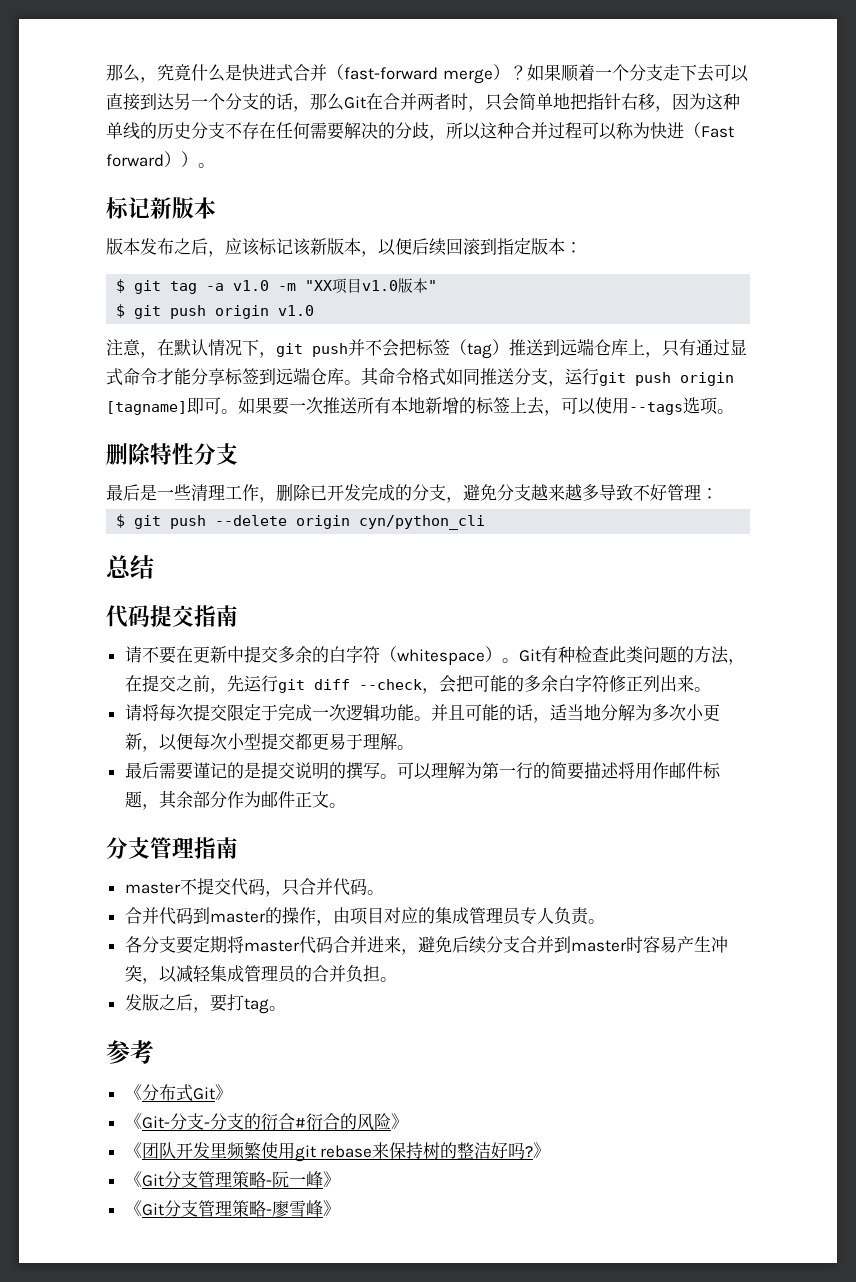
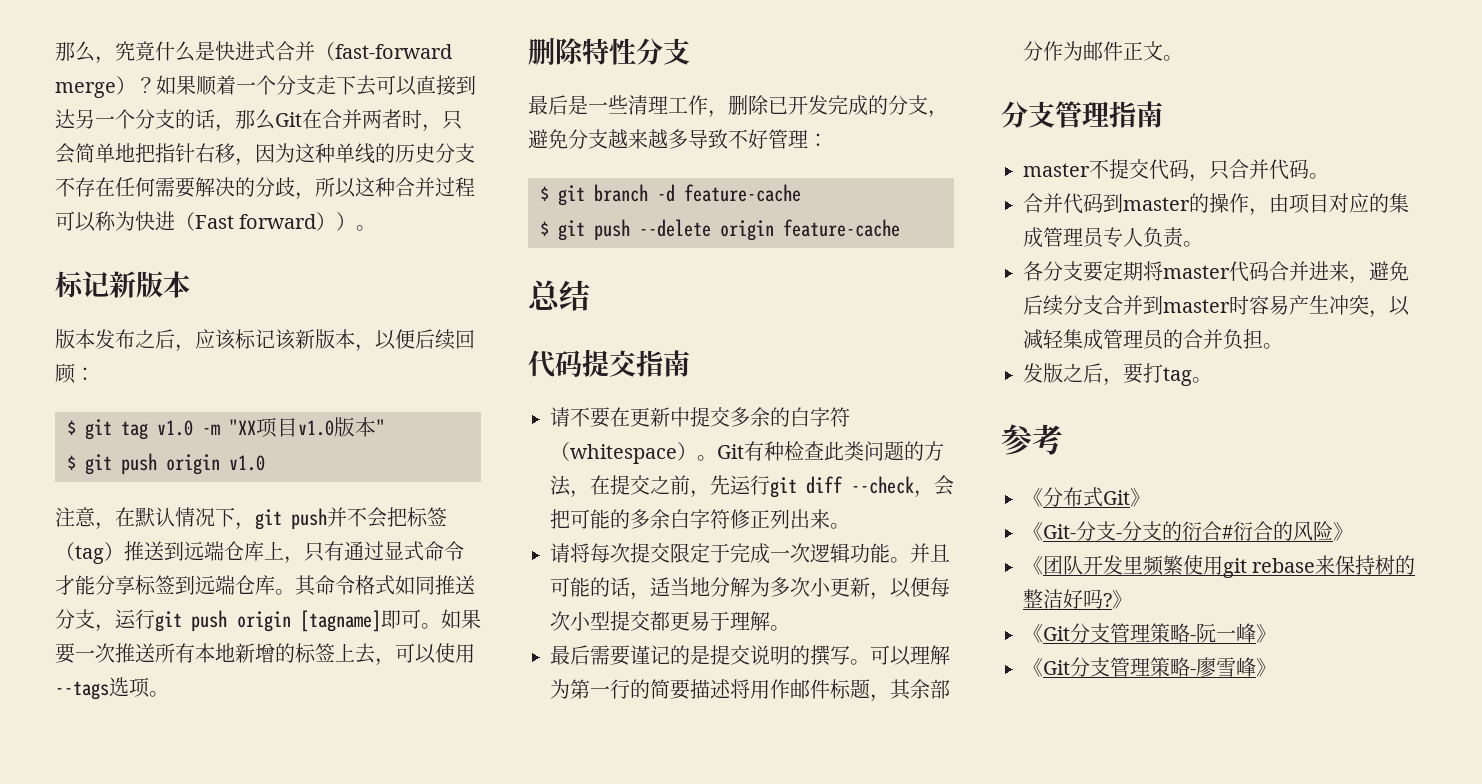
- 版本发布之后，应该标记该新版本，以便后续回滚到指定版本：
+ 版本发布之后，应该标记该新版本，以便后续回顾：
- $ git tag -a v1.0 -m "XX项目v1.0版本"
+ $ git tag v1.0 -m "XX项目v1.0版本"
+ $ git branch -d feature-cache
- $ git push --delete origin cyn/python_cli
+ $ git push --delete origin feature-cache

